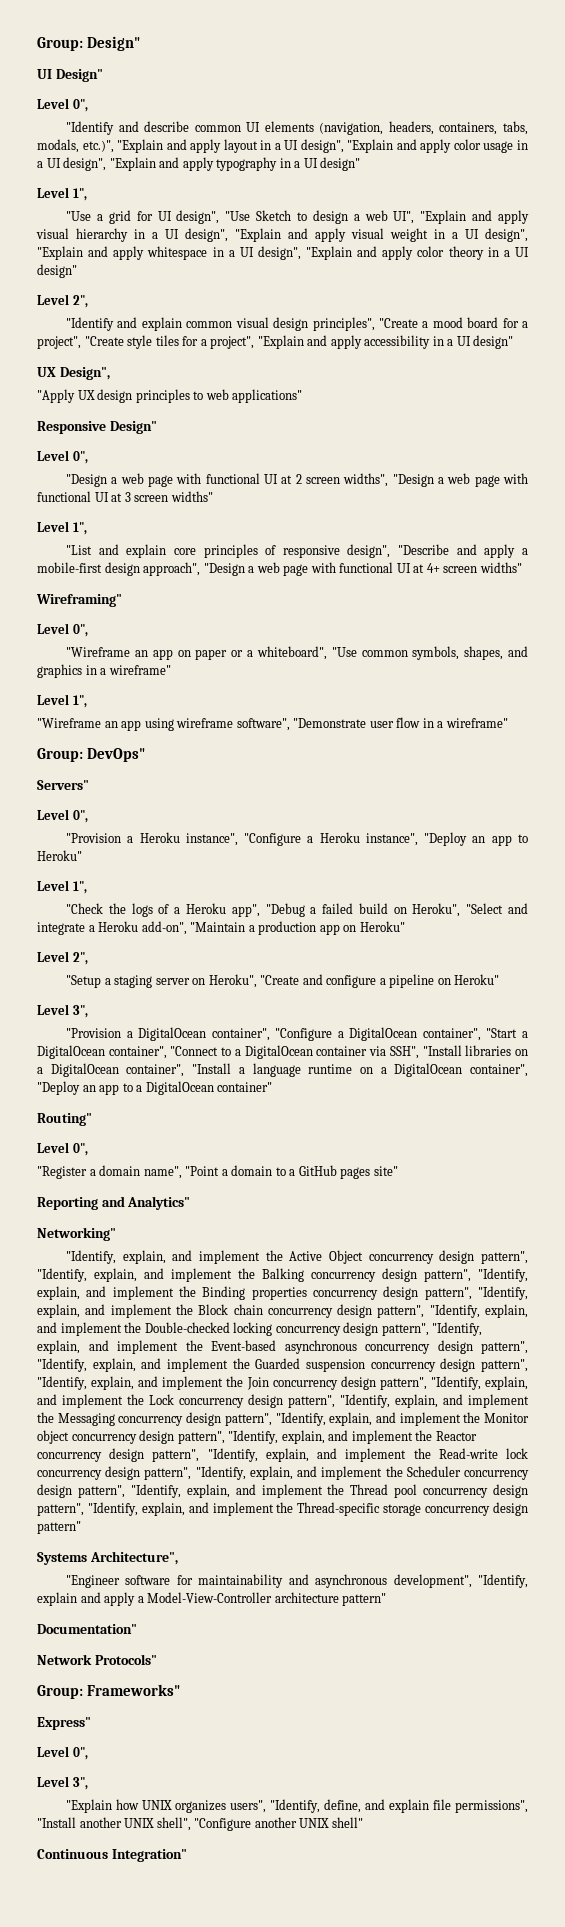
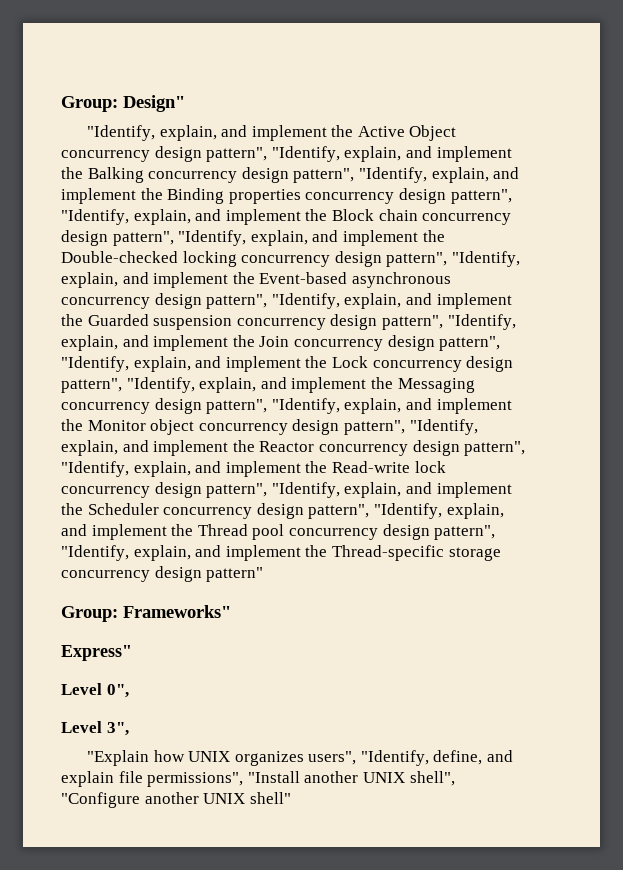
- UI Design"
- Level 0",
- "Identify and describe common UI elements (navigation, headers, containers, tabs, modals, etc.)", "Explain and apply layout in a UI design", "Explain and apply color usage in a UI design", "Explain and apply typography in a UI design"
- Level 1",
- "Use a grid for UI design", "Use Sketch to design a web UI", "Explain and apply visual hierarchy in a UI design", "Explain and apply visual weight in a UI design", "Explain and apply whitespace in a UI design", "Explain and apply color theory in a UI design"
- Level 2",
- "Identify and explain common visual design principles", "Create a mood board for a project", "Create style tiles for a project", "Explain and apply accessibility in a UI design"
- UX Design",
- "Apply UX design principles to web applications"
- Responsive Design"
- Level 0",
- "Design a web page with functional UI at 2 screen widths", "Design a web page with functional UI at 3 screen widths"
- Level 1",
- "List and explain core principles of responsive design", "Describe and apply a mobile-first design approach", "Design a web page with functional UI at 4+ screen widths"
- Wireframing"
- Level 0",
- "Wireframe an app on paper or a whiteboard", "Use common symbols, shapes, and graphics in a wireframe"
- Level 1",
- "Wireframe an app using wireframe software", "Demonstrate user flow in a wireframe"
- Group: DevOps"
- Servers"
- Level 0",
- "Provision a Heroku instance", "Configure a Heroku instance", "Deploy an app to Heroku"
- Level 1",
- "Check the logs of a Heroku app", "Debug a failed build on Heroku", "Select and integrate a Heroku add-on", "Maintain a production app on Heroku"
- Level 2",
- "Setup a staging server on Heroku", "Create and configure a pipeline on Heroku"
- Level 3",
- "Provision a DigitalOcean container", "Configure a DigitalOcean container", "Start a DigitalOcean container", "Connect to a DigitalOcean container via SSH", "Install libraries on a DigitalOcean container", "Install a language runtime on a DigitalOcean container", "Deploy an app to a DigitalOcean container"
- Routing"
- Level 0",
- "Register a domain name", "Point a domain to a GitHub pages site"
- Reporting and Analytics"
- Networking"
- Systems Architecture",
- "Engineer software for maintainability and asynchronous development", "Identify, explain and apply a Model-View-Controller architecture pattern"
- Documentation"
- Network Protocols"
- Continuous Integration"

